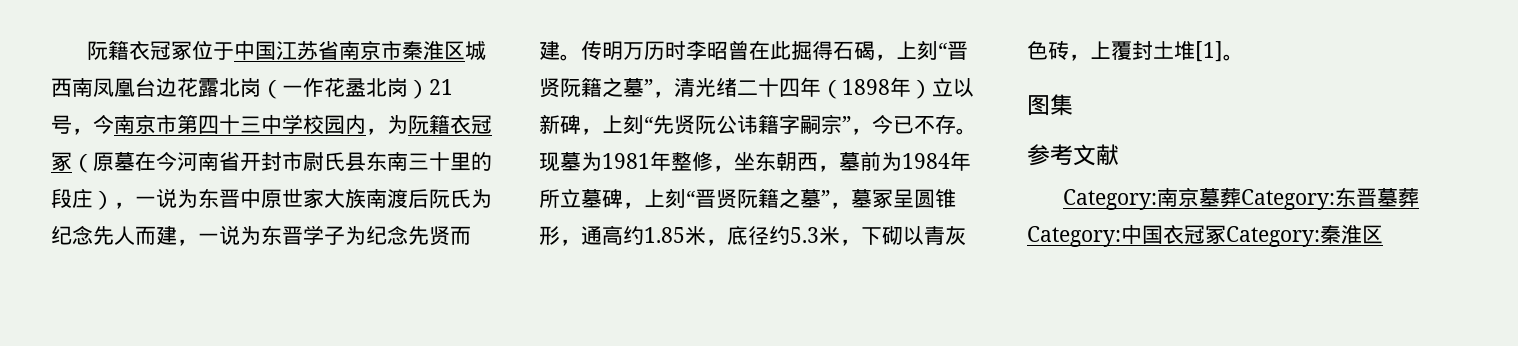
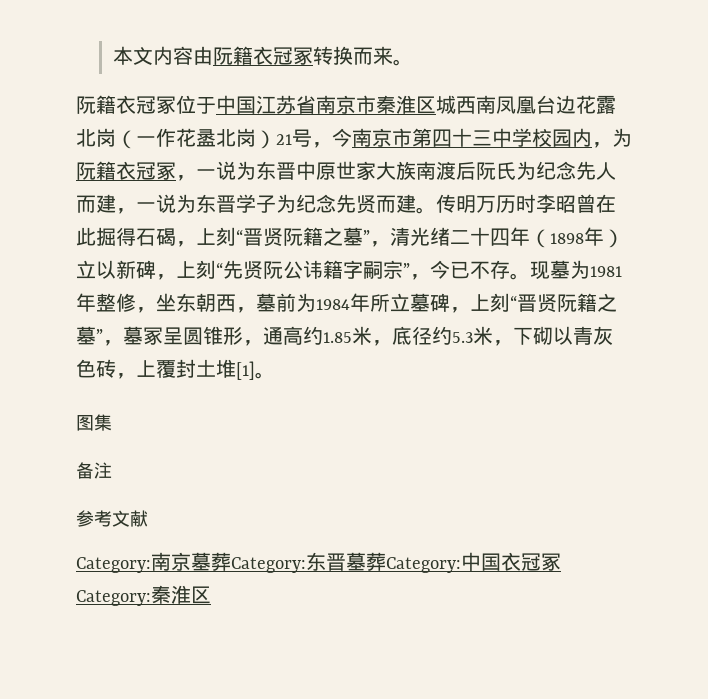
+ 本文内容由阮籍衣冠冢转换而来。
- 阮籍衣冠冢位于中国江苏省南京市秦淮区城西南凤凰台边花露北岗（一作花盝北岗）21号，今南京市第四十三中学校园内，为阮籍衣冠冢（原墓在今河南省开封市尉氏县东南三十里的段庄），一说为东晋中原世家大族南渡后阮氏为纪念先人而建，一说为东晋学子为纪念先贤而建。
+ 阮籍衣冠冢位于中国江苏省南京市秦淮区城西南凤凰台边花露北岗（一作花盝北岗）21号，今南京市第四十三中学校园内，为阮籍衣冠冢，一说为东晋中原世家大族南渡后阮氏为纪念先人而建，一说为东晋学子为纪念先贤而建。
+ 备注

